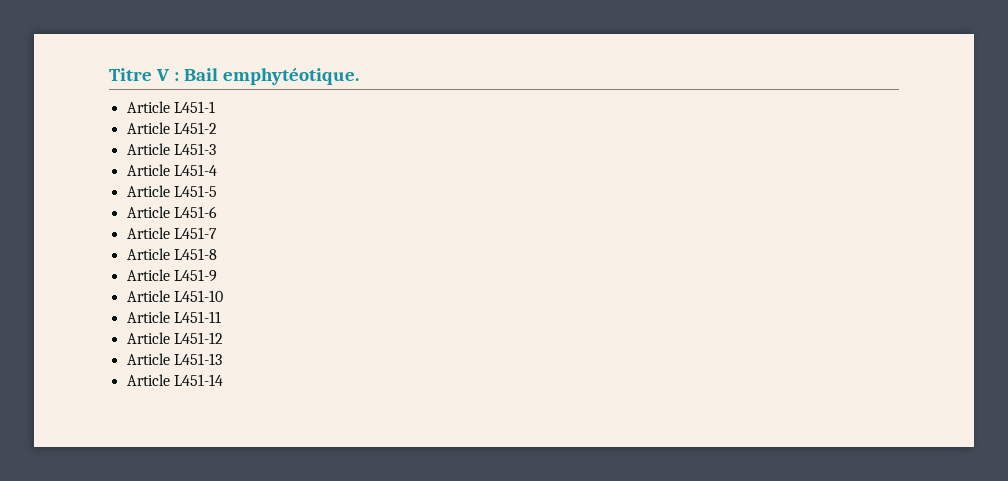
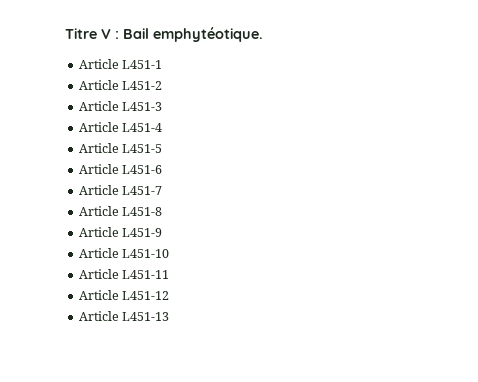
- Article L451-14

